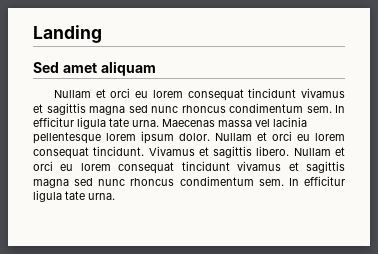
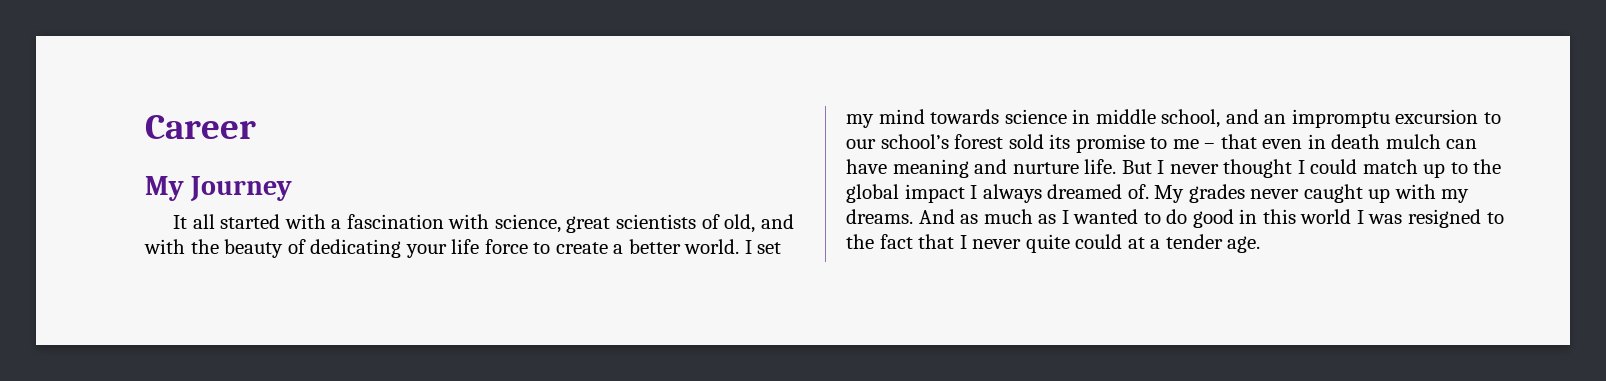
- Landing
- Sed amet aliquam
- Nullam et orci eu lorem consequat tincidunt vivamus et sagittis magna sed nunc rhoncus condimentum sem. In efficitur ligula tate urna. Maecenas massa vel lacinia pellentesque lorem ipsum dolor. Nullam et orci eu lorem consequat tincidunt. Vivamus et sagittis libero. Nullam et orci eu lorem consequat tincidunt vivamus et sagittis magna sed nunc rhoncus condimentum sem. In efficitur ligula tate urna.
+ Career
+ My Journey
+ It all started with a fascination with science, great scientists of old, and with the beauty of dedicating your life force to create a better world. I set my mind towards science in middle school, and an impromptu excursion to our school’s forest sold its promise to me – that even in death mulch can have meaning and nurture life. But I never thought I could match up to the global impact I always dreamed of. My grades never caught up with my dreams. And as much as I wanted to do good in this world I was resigned to the fact that I never quite could at a tender age.

